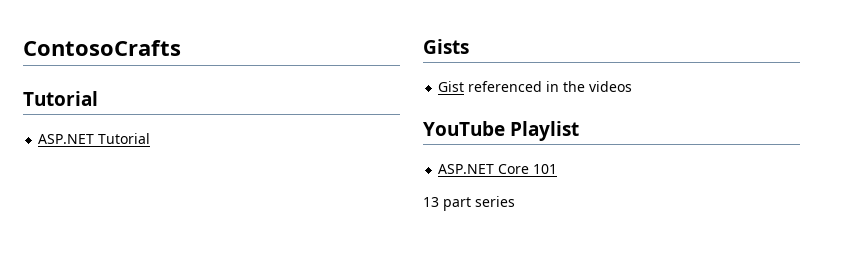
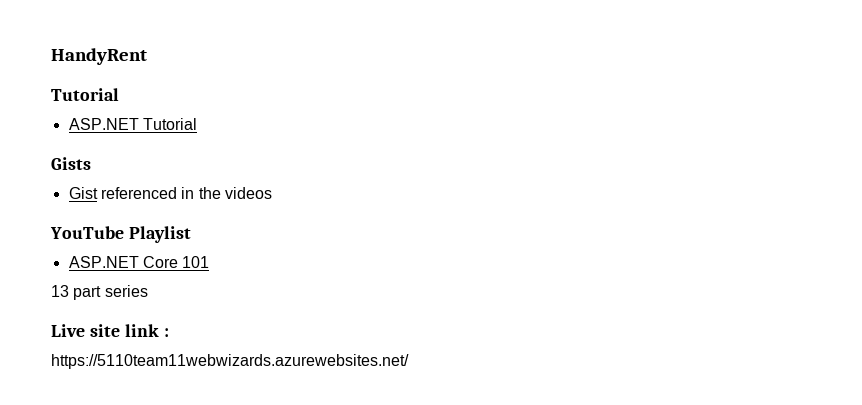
- ContosoCrafts
+ HandyRent
+ Live site link :
+ https://5110team11webwizards.azurewebsites.net/

